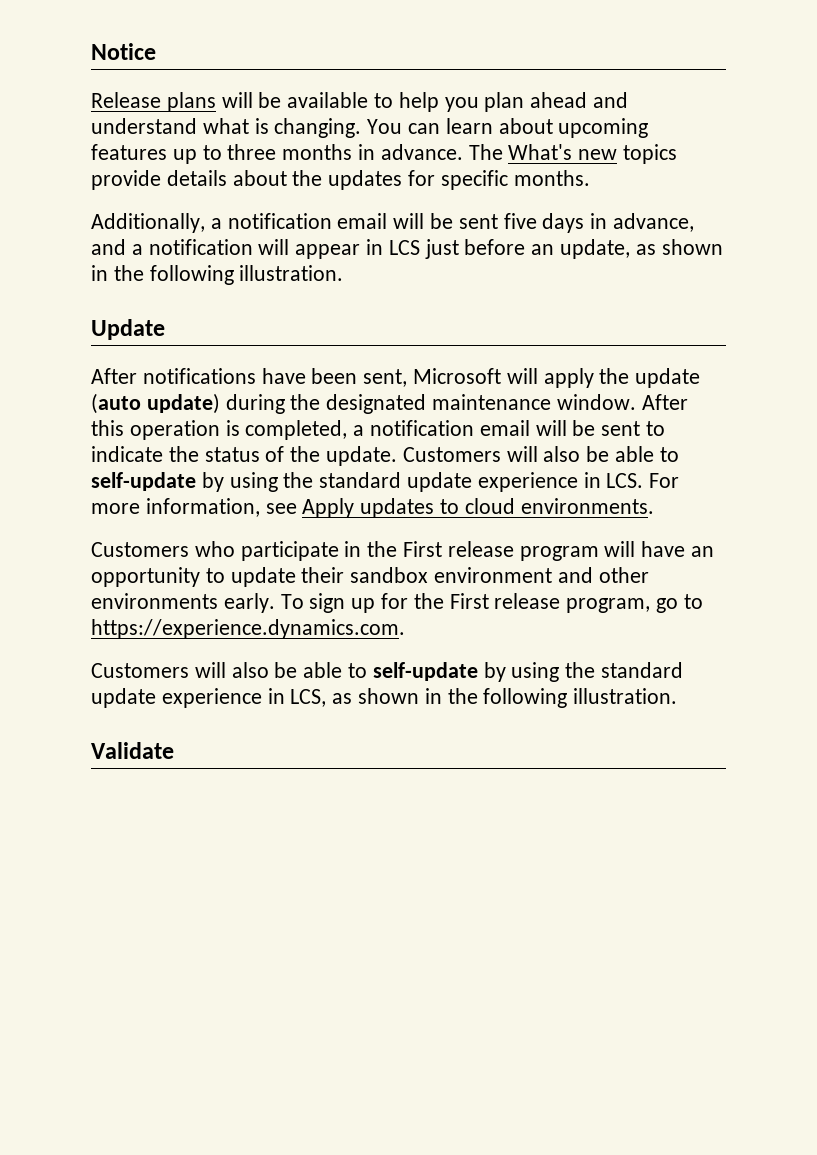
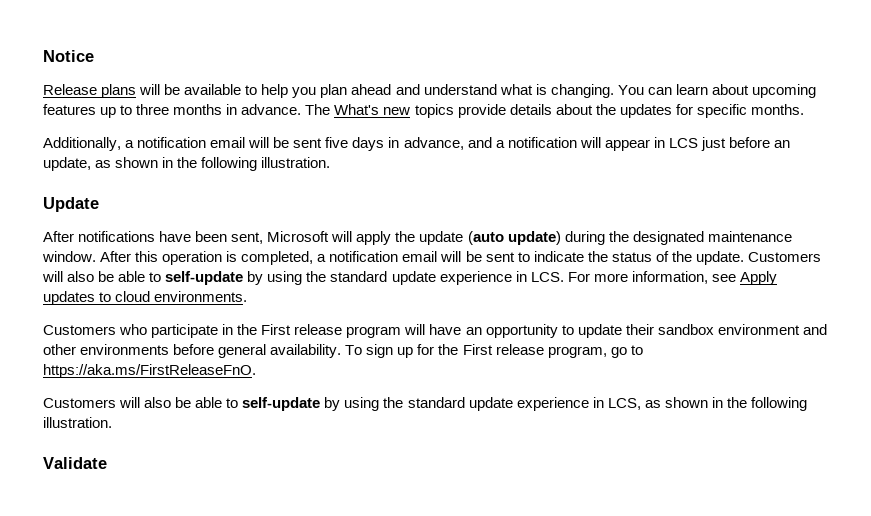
- Customers who participate in the First release program will have an opportunity to update their sandbox environment and other environments early.
+ Customers who participate in the First release program will have an opportunity to update their sandbox environment and other environments before general availability.
- To sign up for the First release program, go to https://experience.dynamics.com.
+ To sign up for the First release program, go to https://aka.ms/FirstReleaseFnO.

